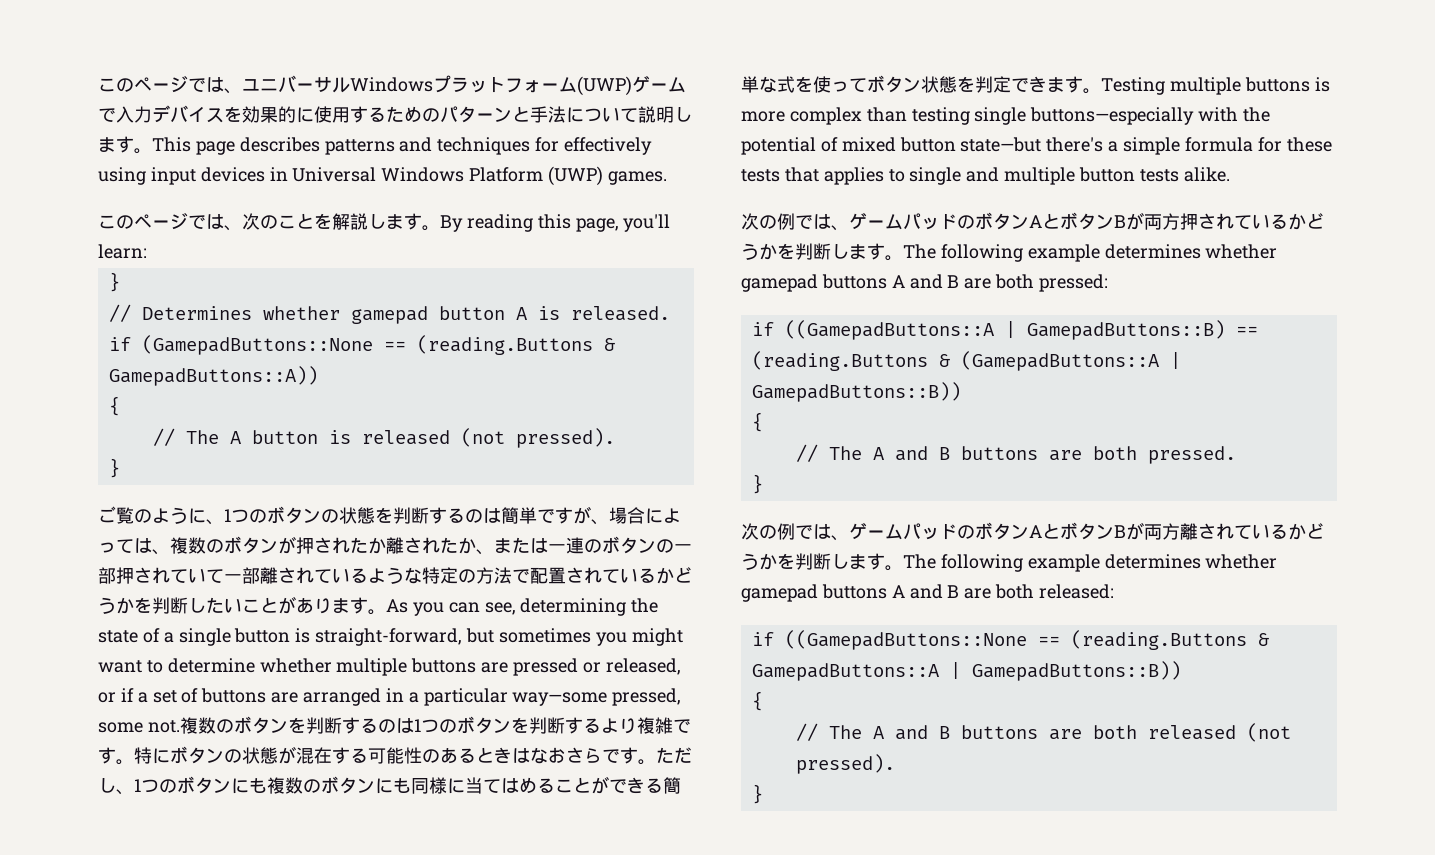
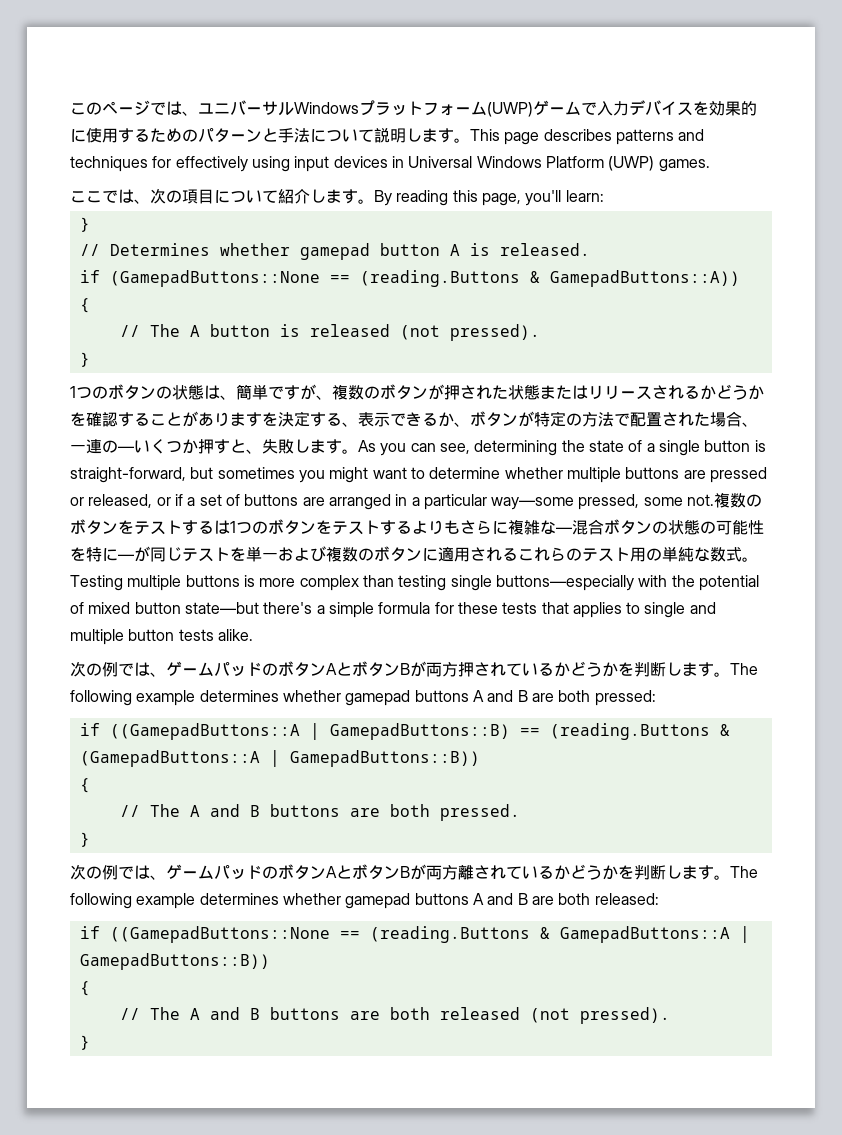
- このページでは、次のことを解説します。
+ ここでは、次の項目について紹介します。
- ご覧のように、1つのボタンの状態を判断するのは簡単ですが、場合によっては、複数のボタンが押されたか離されたか、または一連のボタンの一部押されていて一部離されているような特定の方法で配置されているかどうかを判断したいことがあります。
+ 1つのボタンの状態は、簡単ですが、複数のボタンが押された状態またはリリースされるかどうかを確認することがありますを決定する、表示できるか、ボタンが特定の方法で配置された場合、一連の—いくつか押すと、失敗します。
- 複数のボタンを判断するのは1つのボタンを判断するより複雑です。特にボタンの状態が混在する可能性のあるときはなおさらです。ただし、1つのボタンにも複数のボタンにも同様に当てはめることができる簡単な式を使ってボタン状態を判定できます。
+ 複数のボタンをテストするは1つのボタンをテストするよりもさらに複雑な—混合ボタンの状態の可能性を特に—が同じテストを単一および複数のボタンに適用されるこれらのテスト用の単純な数式。

